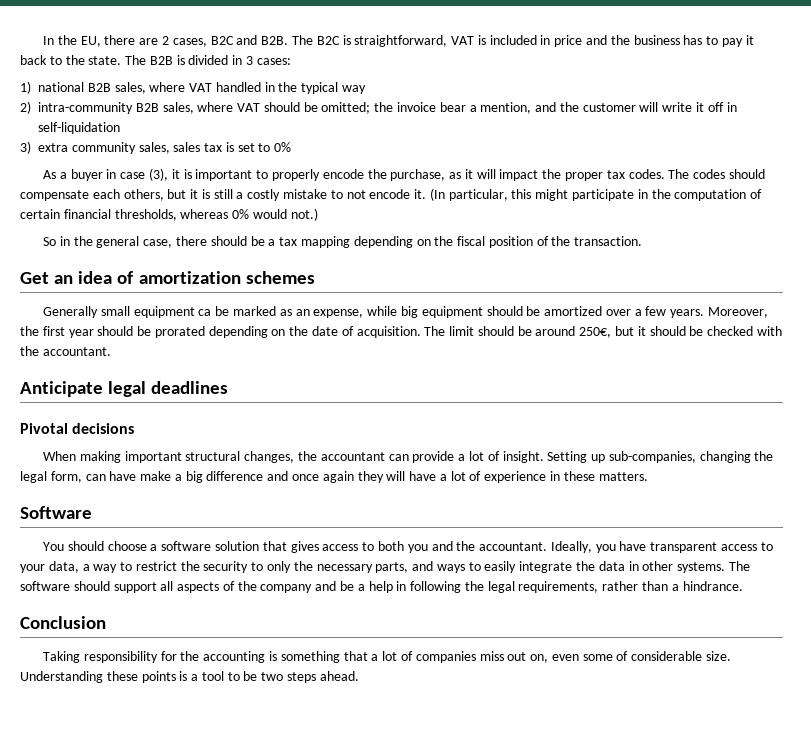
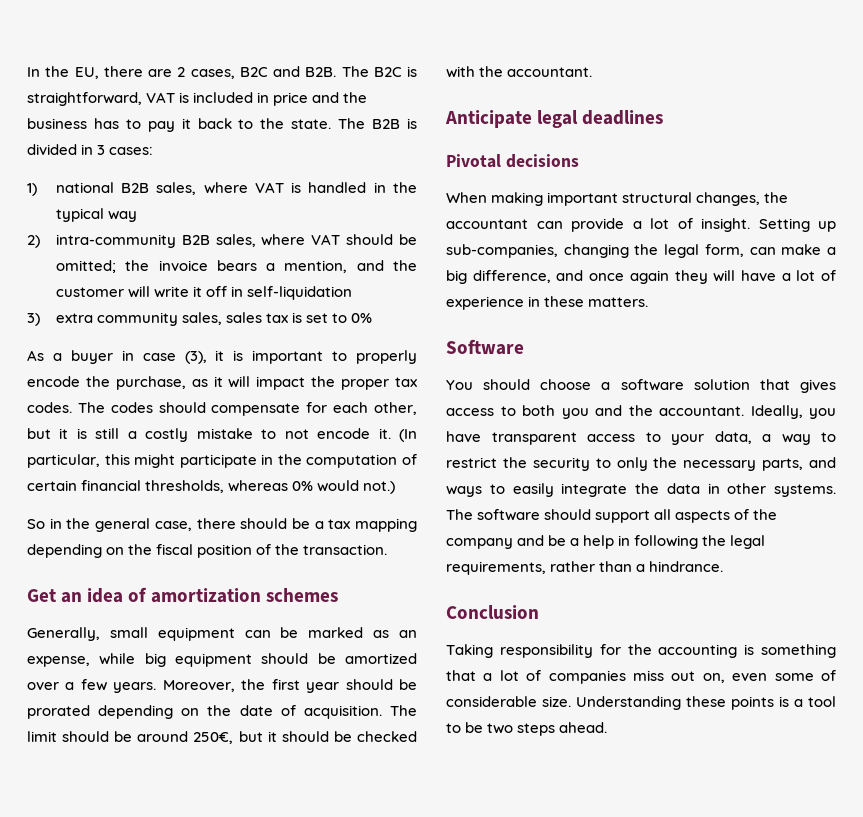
- 1) national B2B sales, where VAT handled in the typical way
+ 1) national B2B sales, where VAT is handled in the typical way
- 2) intra-community B2B sales, where VAT should be omitted; the invoice bear a mention, and the customer will write it off in self-liquidation
+ 2) intra-community B2B sales, where VAT should be omitted; the invoice bears a mention, and the customer will write it off in self-liquidation
- The codes should compensate each others, but it is still a costly mistake to not encode it.
+ The codes should compensate for each other, but it is still a costly mistake to not encode it.
- Generally small equipment ca be marked as an expense, while big equipment should be amortized over a few years.
+ Generally, small equipment can be marked as an expense, while big equipment should be amortized over a few years.
- Setting up sub-companies, changing the legal form, can have make a big difference and once again they will have a lot of experience in these matters.
+ Setting up sub-companies, changing the legal form, can make a big difference, and once again they will have a lot of experience in these matters.

